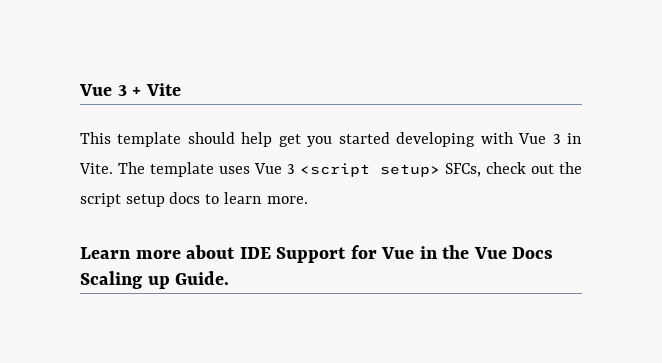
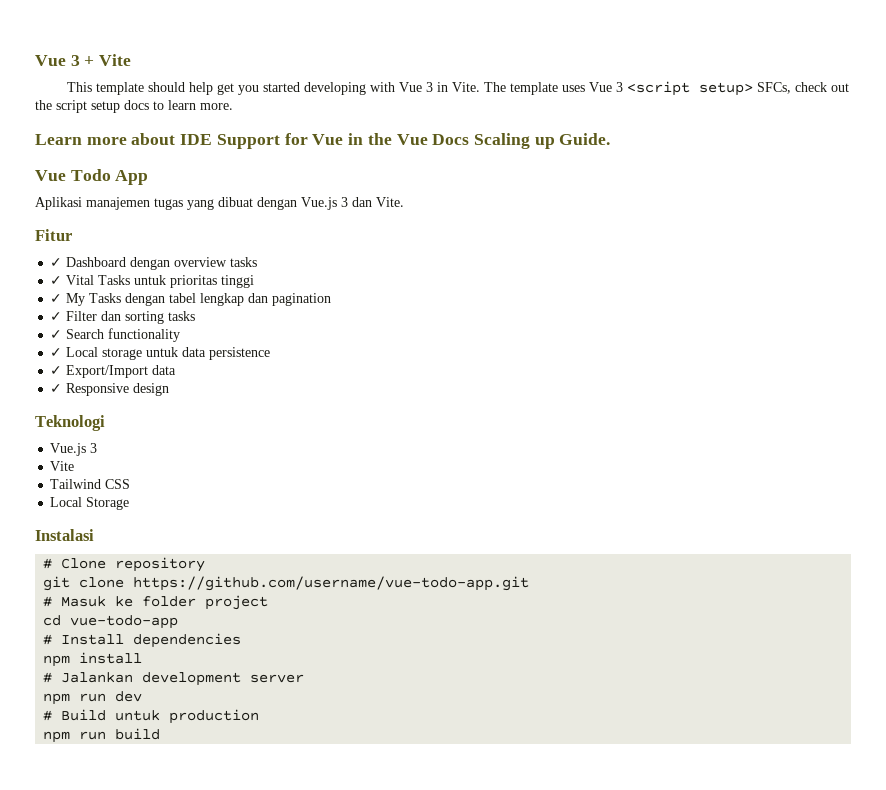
+ Vue Todo App
+ Aplikasi manajemen tugas yang dibuat dengan Vue.js 3 dan Vite.
+ Fitur
+ ✓ Dashboard dengan overview tasks
+ ✓ Vital Tasks untuk prioritas tinggi
+ ✓ My Tasks dengan tabel lengkap dan pagination
+ ✓ Filter dan sorting tasks
+ ✓ Search functionality
+ ✓ Local storage untuk data persistence
+ ✓ Export/Import data
+ ✓ Responsive design
+ Teknologi
+ Vue.js 3
+ Vite
+ Tailwind CSS
+ Local Storage
+ Instalasi
+ # Clone repository
+ git clone https://github.com/username/vue-todo-app.git
+ # Masuk ke folder project
+ cd vue-todo-app
+ # Install dependencies
+ npm install
+ # Jalankan development server
+ npm run dev
+ # Build untuk production
+ npm run build

